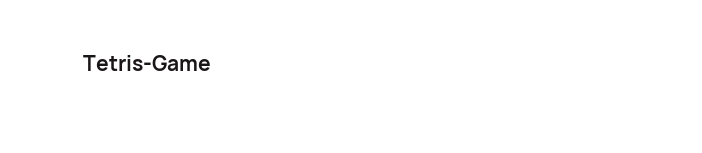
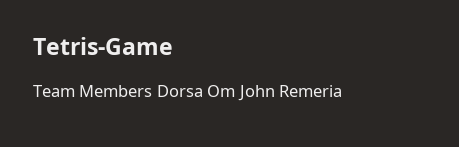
+ Team Members Dorsa Om John Remeria

